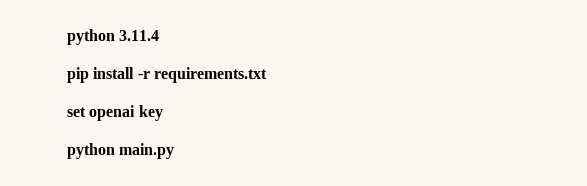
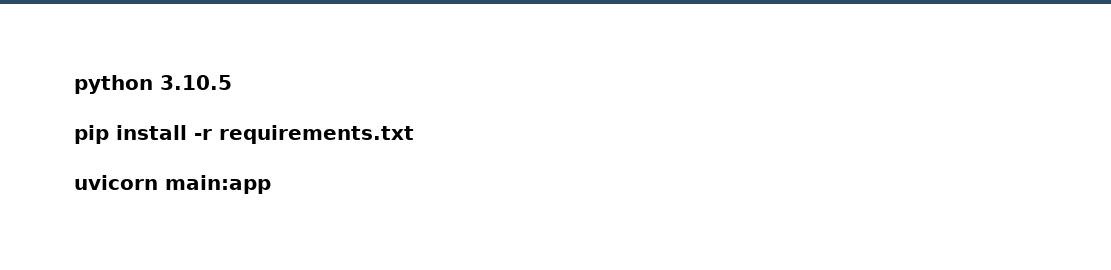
- python 3.11.4
+ python 3.10.5
- set openai key
- python main.py
+ uvicorn main:app

